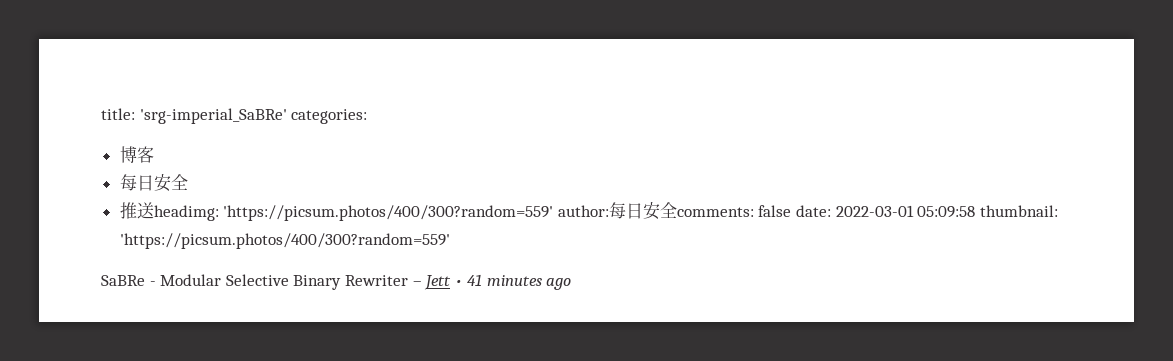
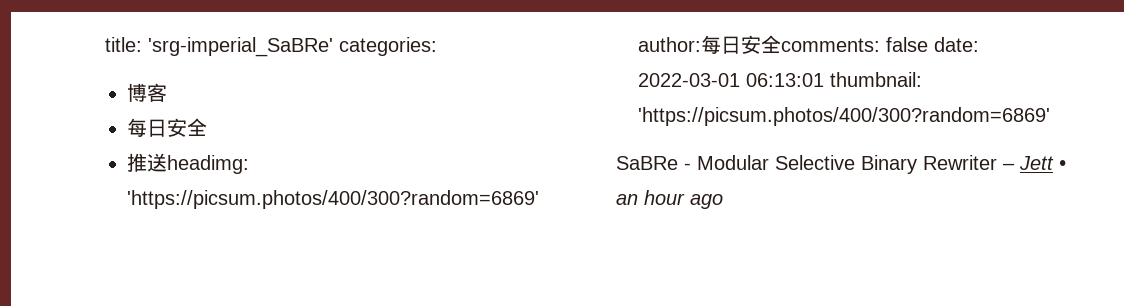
- 推送headimg: 'https://picsum.photos/400/300?random=559' author:每日安全comments: false date: 2022-03-01 05:09:58 thumbnail: 'https://picsum.photos/400/300?random=559'
+ 推送headimg: 'https://picsum.photos/400/300?random=6869' author:每日安全comments: false date: 2022-03-01 06:13:01 thumbnail: 'https://picsum.photos/400/300?random=6869'
- SaBRe - Modular Selective Binary Rewriter – Jett • 41 minutes ago
+ SaBRe - Modular Selective Binary Rewriter – Jett • an hour ago

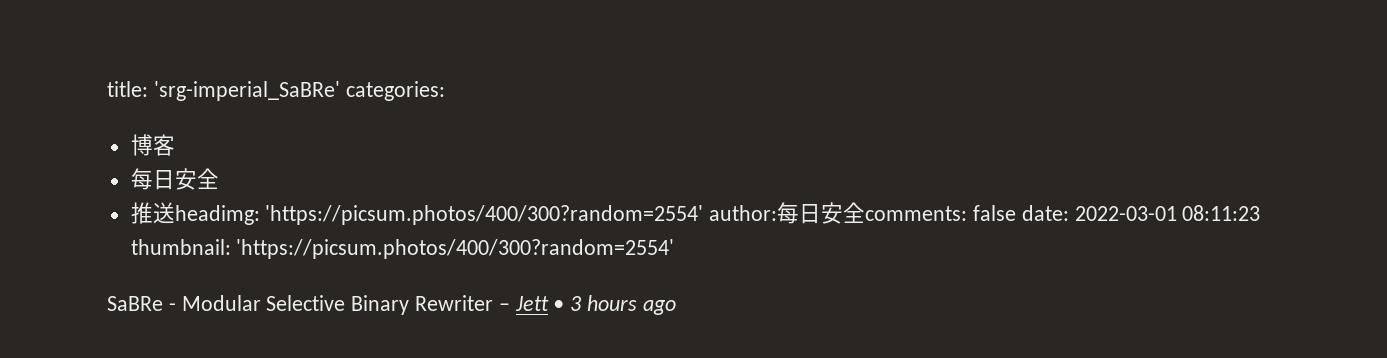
- 推送headimg: 'https://picsum.photos/400/300?random=6869' author:每日安全comments: false date: 2022-03-01 06:13:01 thumbnail: 'https://picsum.photos/400/300?random=6869'
+ 推送headimg: 'https://picsum.photos/400/300?random=2554' author:每日安全comments: false date: 2022-03-01 08:11:23 thumbnail: 'https://picsum.photos/400/300?random=2554'
- SaBRe - Modular Selective Binary Rewriter – Jett • an hour ago
+ SaBRe - Modular Selective Binary Rewriter – Jett • 3 hours ago

